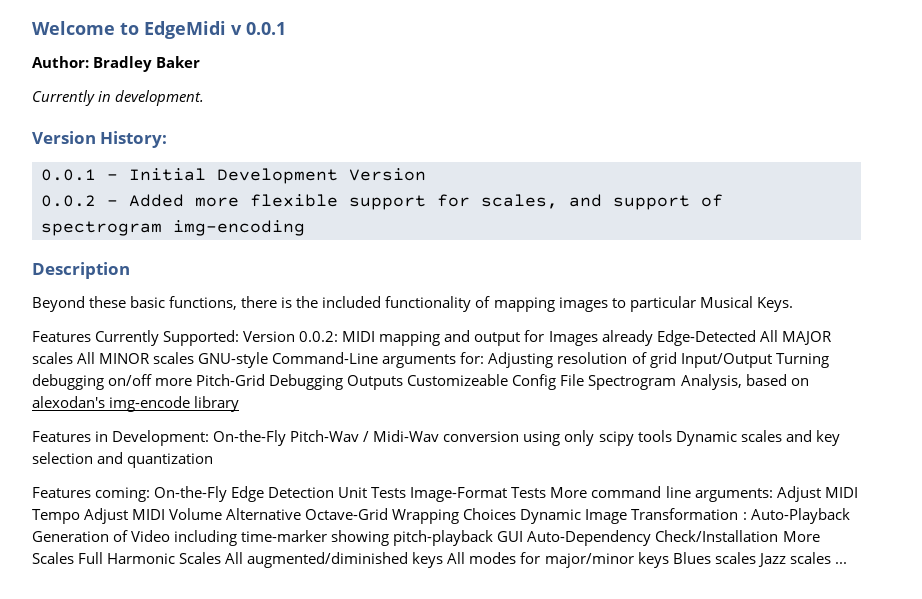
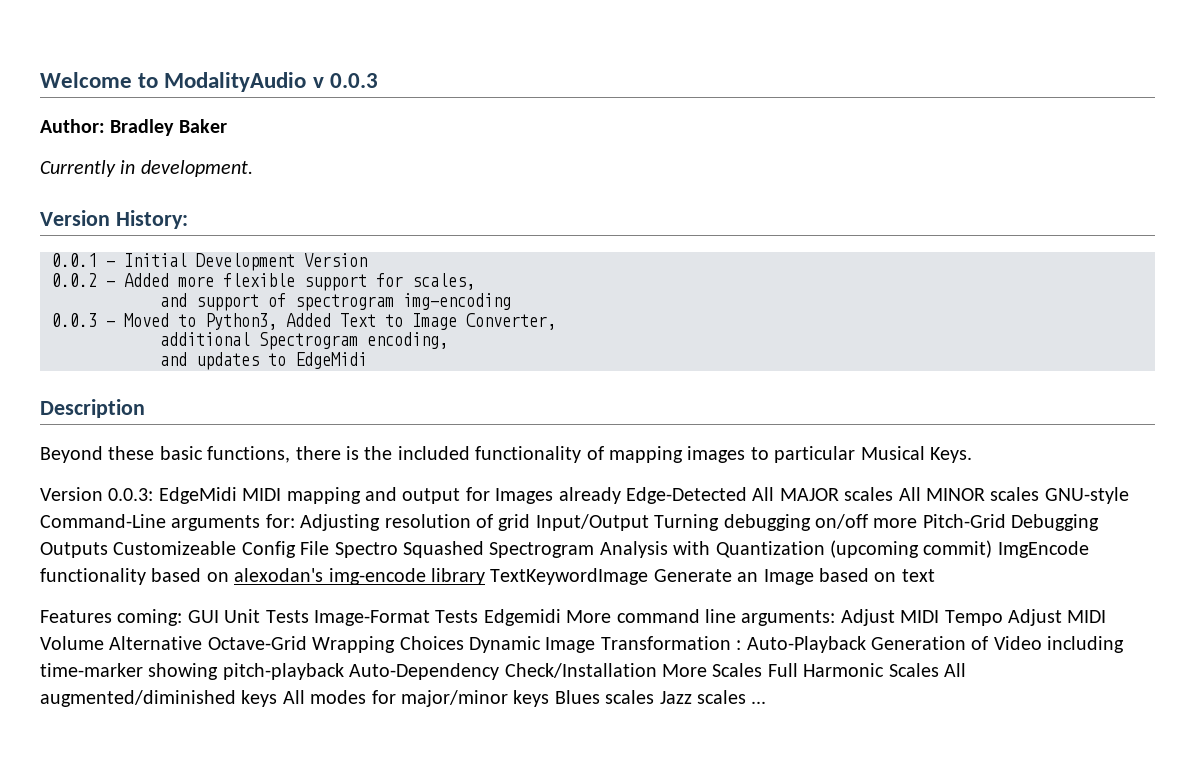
- Welcome to EdgeMidi v 0.0.1
+ Welcome to ModalityAudio v 0.0.3
- 0.0.2 - Added more flexible support for scales, and support of spectrogram img-encoding
+ 0.0.2 - Added more flexible support for scales,
+ and support of spectrogram img-encoding
+ 0.0.3 - Moved to Python3, Added Text to Image Converter,
+ additional Spectrogram encoding,
+ and updates to EdgeMidi
- Features Currently Supported: Version 0.0.2: MIDI mapping and output for Images already Edge-Detected All MAJOR scales All MINOR scales GNU-style Command-Line arguments for: Adjusting resolution of grid Input/Output Turning debugging on/off more Pitch-Grid Debugging Outputs Customizeable Config File Spectrogram Analysis, based on alexodan's img-encode library
- Features in Development: On-the-Fly Pitch-Wav / Midi-Wav conversion using only scipy tools Dynamic scales and key selection and quantization
+ Version 0.0.3: EdgeMidi MIDI mapping and output for Images already Edge-Detected All MAJOR scales All MINOR scales GNU-style Command-Line arguments for: Adjusting resolution of grid Input/Output Turning debugging on/off more Pitch-Grid Debugging Outputs Customizeable Config File Spectro Squashed Spectrogram Analysis with Quantization (upcoming commit) ImgEncode functionality based on alexodan's img-encode library TextKeywordImage Generate an Image based on text
- Features coming: On-the-Fly Edge Detection Unit Tests Image-Format Tests More command line arguments: Adjust MIDI Tempo Adjust MIDI Volume Alternative Octave-Grid Wrapping Choices Dynamic Image Transformation : Auto-Playback Generation of Video including time-marker showing pitch-playback GUI Auto-Dependency Check/Installation More Scales Full Harmonic Scales All augmented/diminished keys All modes for major/minor keys Blues scales Jazz scales ...
+ Features coming: GUI Unit Tests Image-Format Tests Edgemidi More command line arguments: Adjust MIDI Tempo Adjust MIDI Volume Alternative Octave-Grid Wrapping Choices Dynamic Image Transformation : Auto-Playback Generation of Video including time-marker showing pitch-playback Auto-Dependency Check/Installation More Scales Full Harmonic Scales All augmented/diminished keys All modes for major/minor keys Blues scales Jazz scales ...

